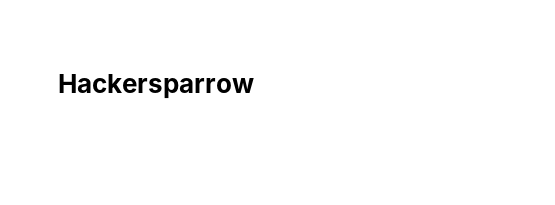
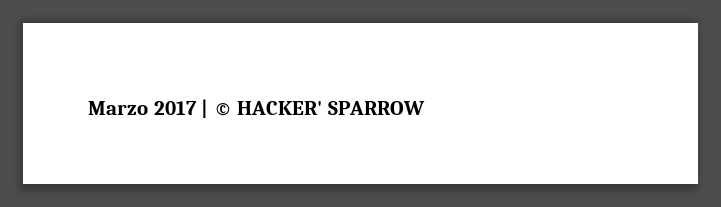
- Hackersparrow
+ Marzo 2017 | © HACKER' SPARROW

